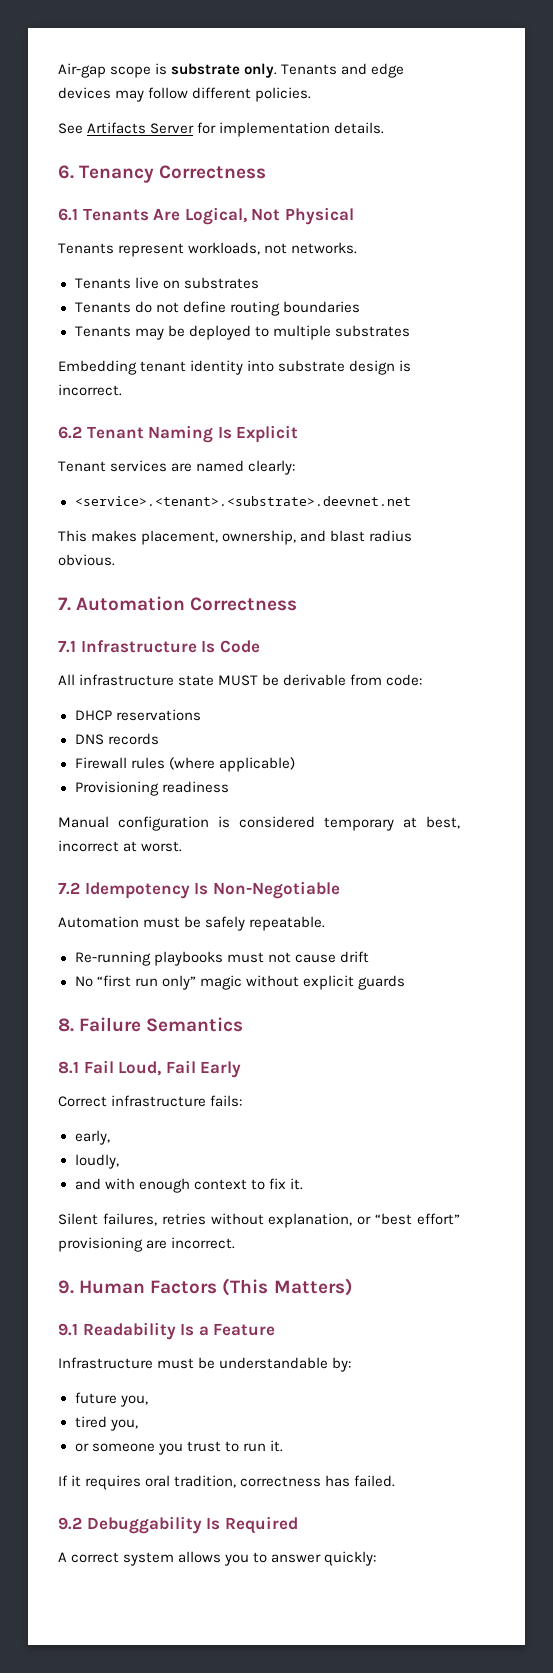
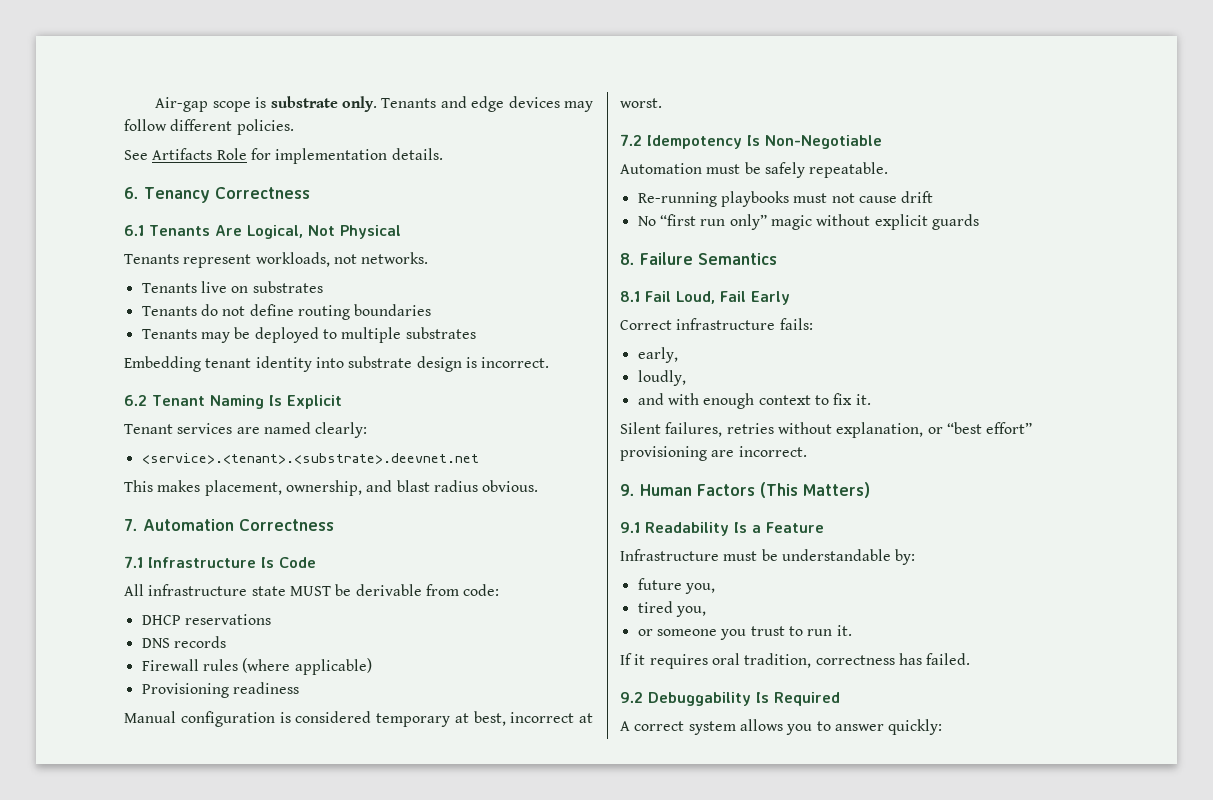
- See Artifacts Server for implementation details.
+ See Artifacts Role for implementation details.

